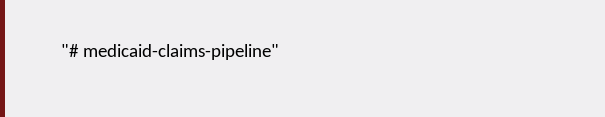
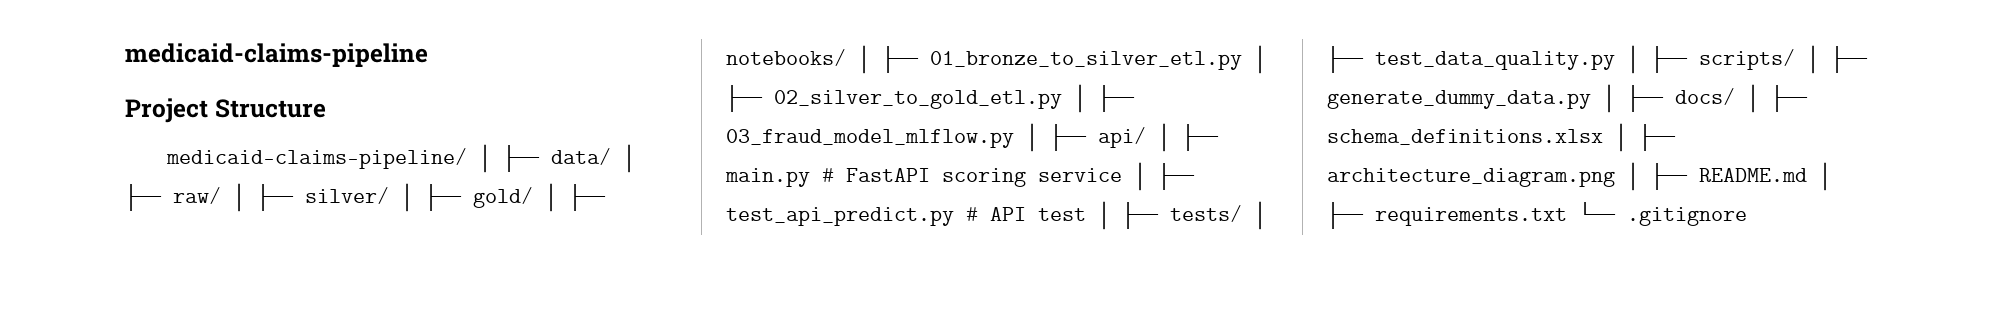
- "# medicaid-claims-pipeline"
+ medicaid-claims-pipeline
+ Project Structure
+ medicaid-claims-pipeline/ │ ├── data/ │ ├── raw/ │ ├── silver/ │ ├── gold/ │ ├── notebooks/ │ ├── 01_bronze_to_silver_etl.py │ ├── 02_silver_to_gold_etl.py │ ├── 03_fraud_model_mlflow.py │ ├── api/ │ ├── main.py # FastAPI scoring service │ ├── test_api_predict.py # API test │ ├── tests/ │ ├── test_data_quality.py │ ├── scripts/ │ ├── generate_dummy_data.py │ ├── docs/ │ ├── schema_definitions.xlsx │ ├── architecture_diagram.png │ ├── README.md │ ├── requirements.txt └── .gitignore

